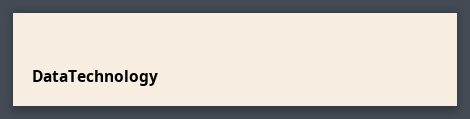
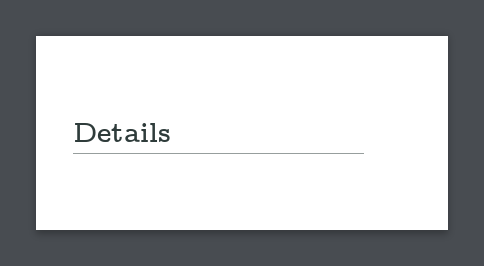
- DataTechnology
+ Details

